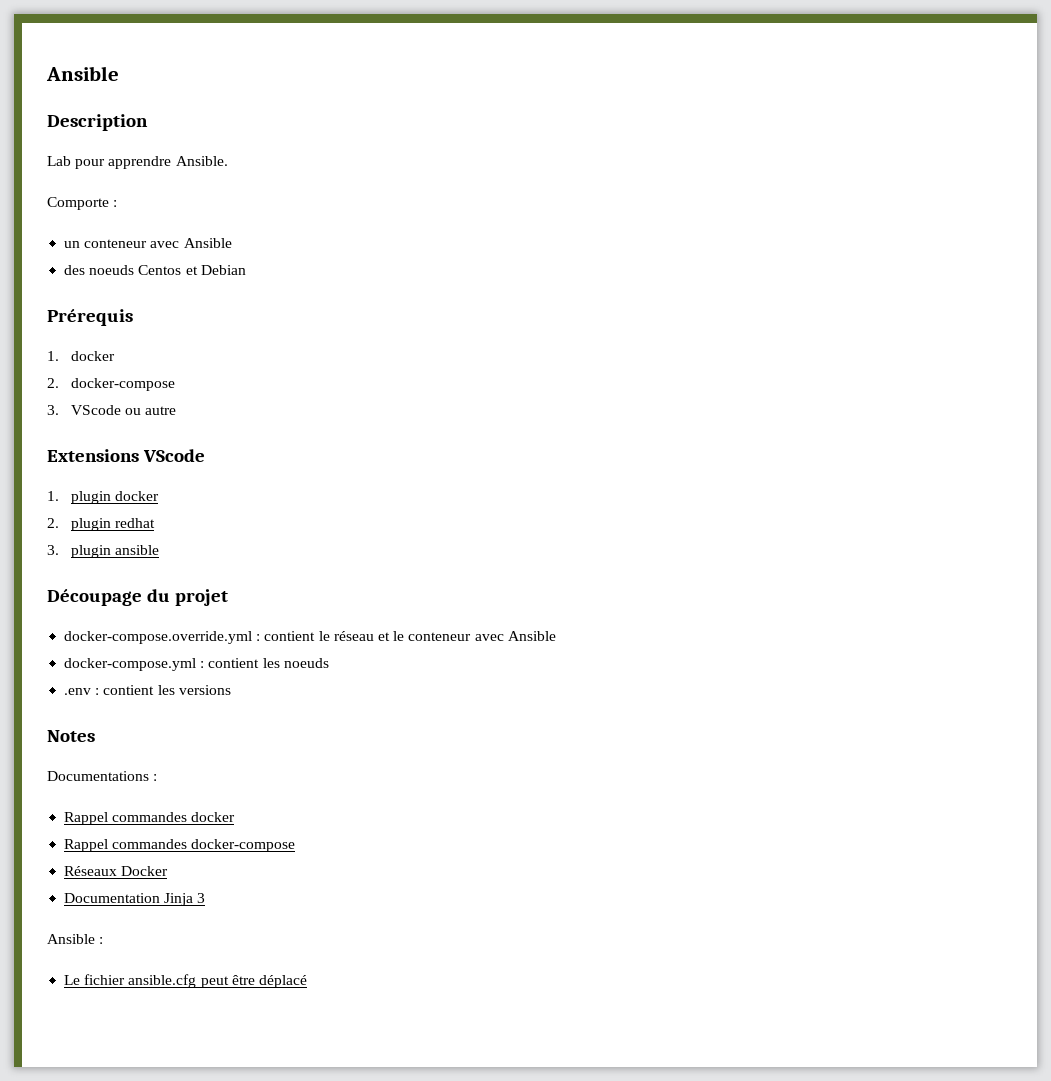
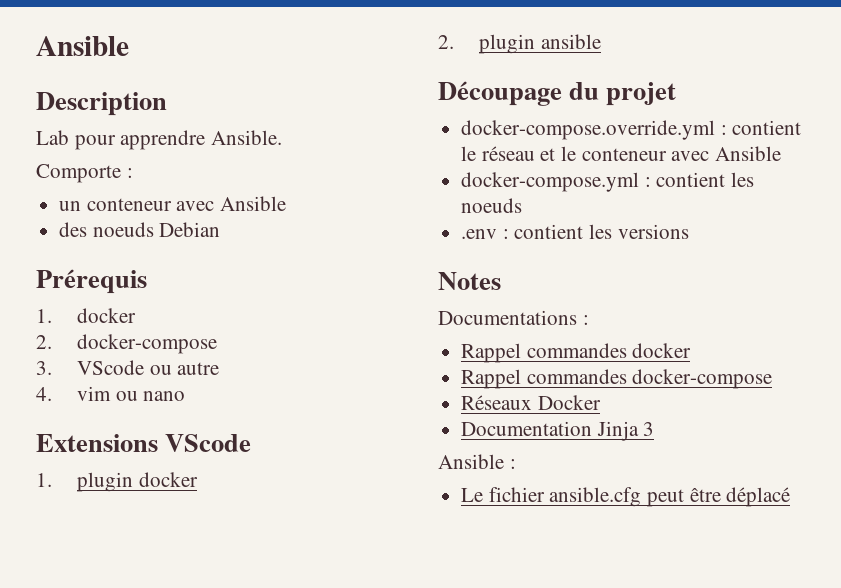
- des noeuds Centos et Debian
+ des noeuds Debian
+ 4. vim ou nano
- 2. plugin redhat
- 3. plugin ansible
+ 2. plugin ansible

